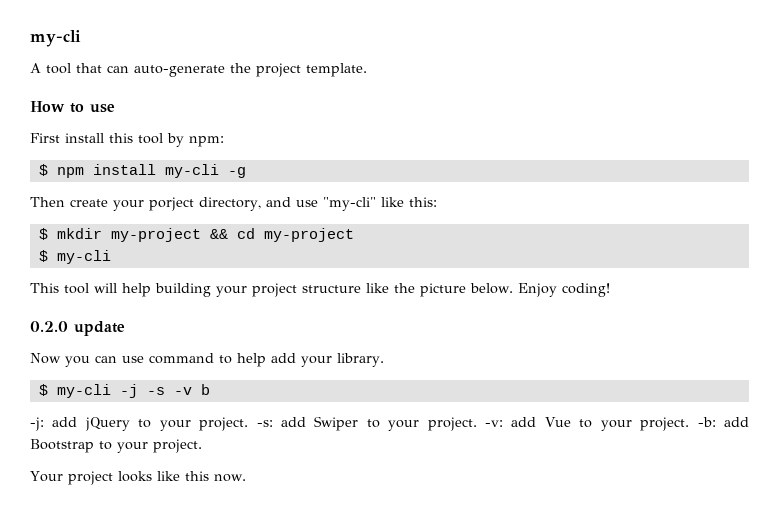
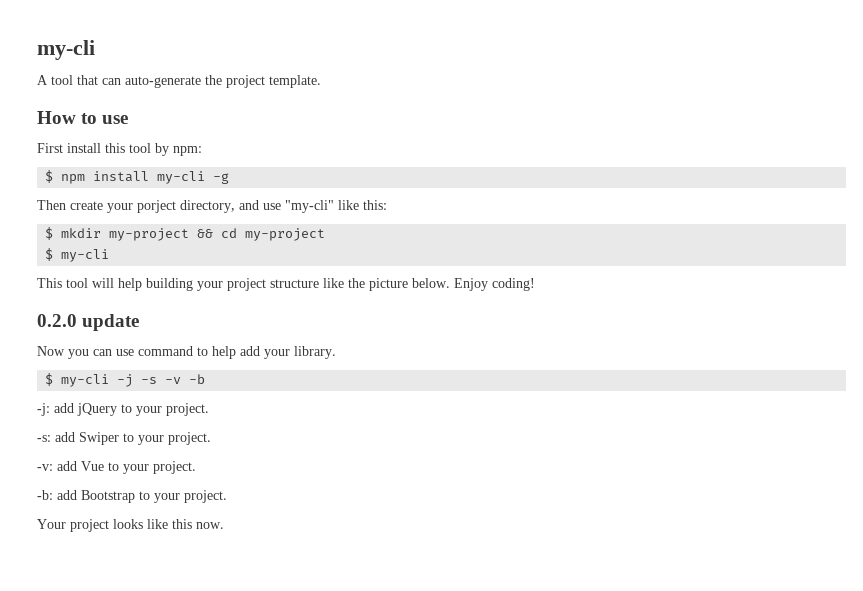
- $ my-cli -j -s -v b
+ $ my-cli -j -s -v -b
- -j: add jQuery to your project. -s: add Swiper to your project. -v: add Vue to your project. -b: add Bootstrap to your project.
+ -j: add jQuery to your project.
+ -s: add Swiper to your project.
+ -v: add Vue to your project.
+ -b: add Bootstrap to your project.

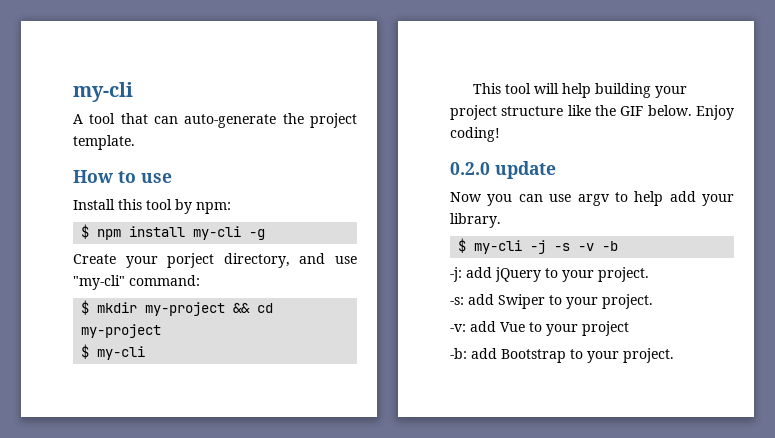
- First install this tool by npm:
+ Install this tool by npm:
- Then create your porject directory, and use "my-cli" like this:
+ Create your porject directory, and use "my-cli" command:
- This tool will help building your project structure like the picture below.
+ This tool will help building your project structure like the GIF below.
- Now you can use command to help add your library.
+ Now you can use argv to help add your library.
- -v: add Vue to your project.
+ -v: add Vue to your project
- Your project looks like this now.

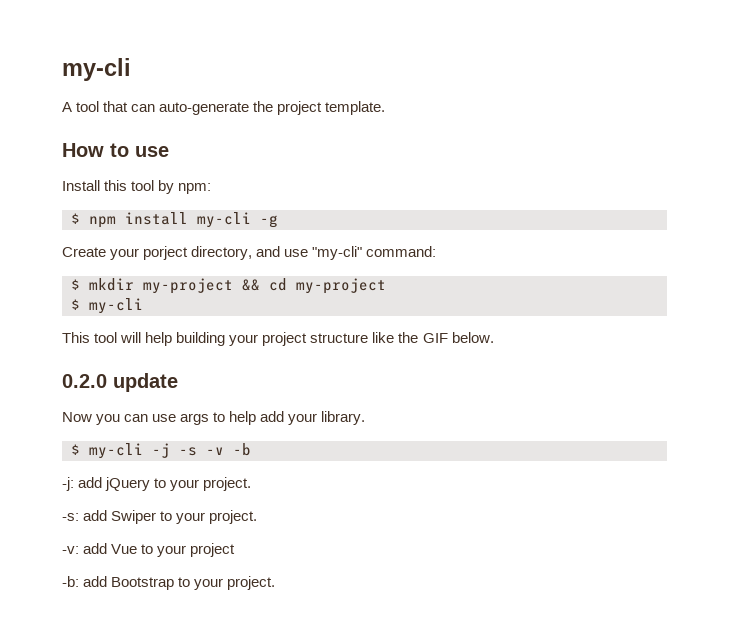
- Enjoy coding!
- Now you can use argv to help add your library.
+ Now you can use args to help add your library.

